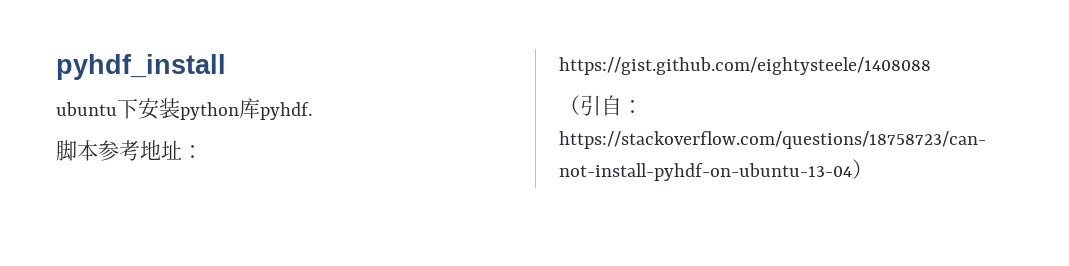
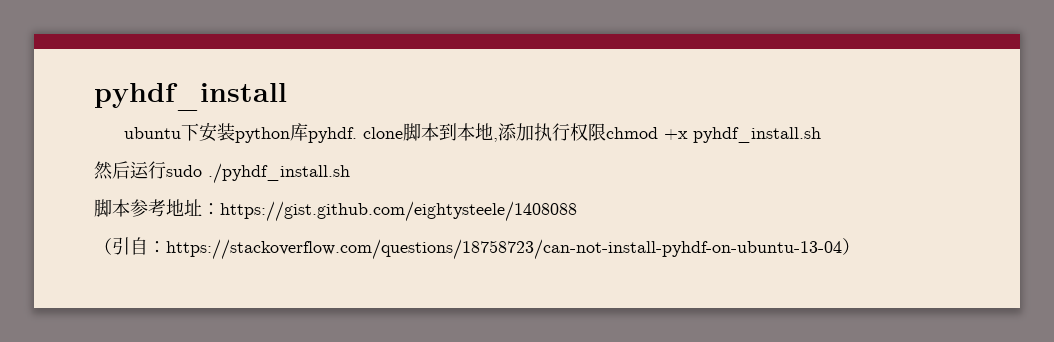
- ubuntu下安装python库pyhdf.
+ ubuntu下安装python库pyhdf. clone脚本到本地,添加执行权限chmod +x pyhdf_install.sh
+ 然后运行sudo ./pyhdf_install.sh

